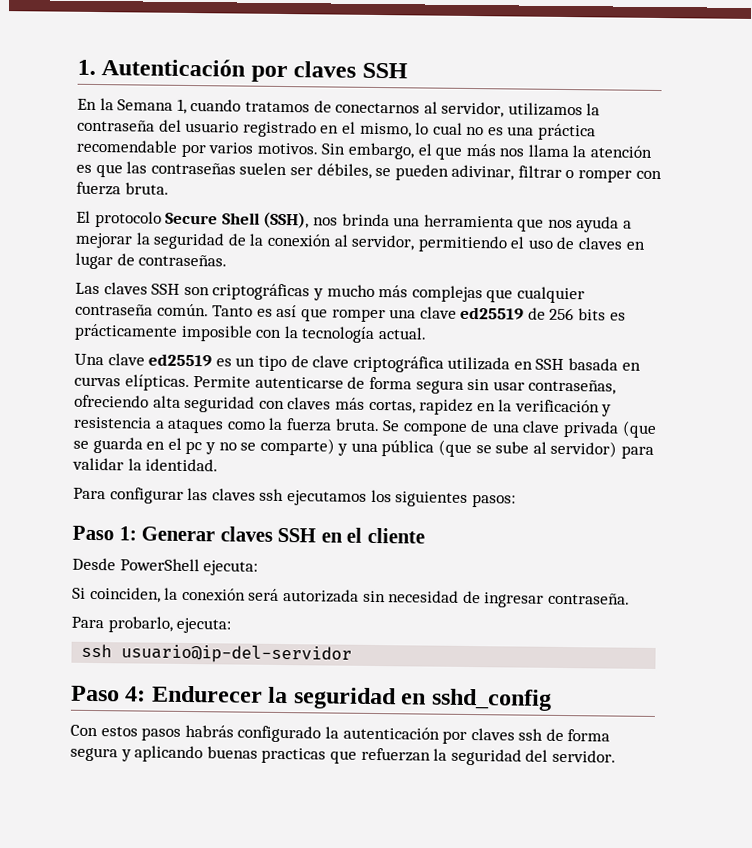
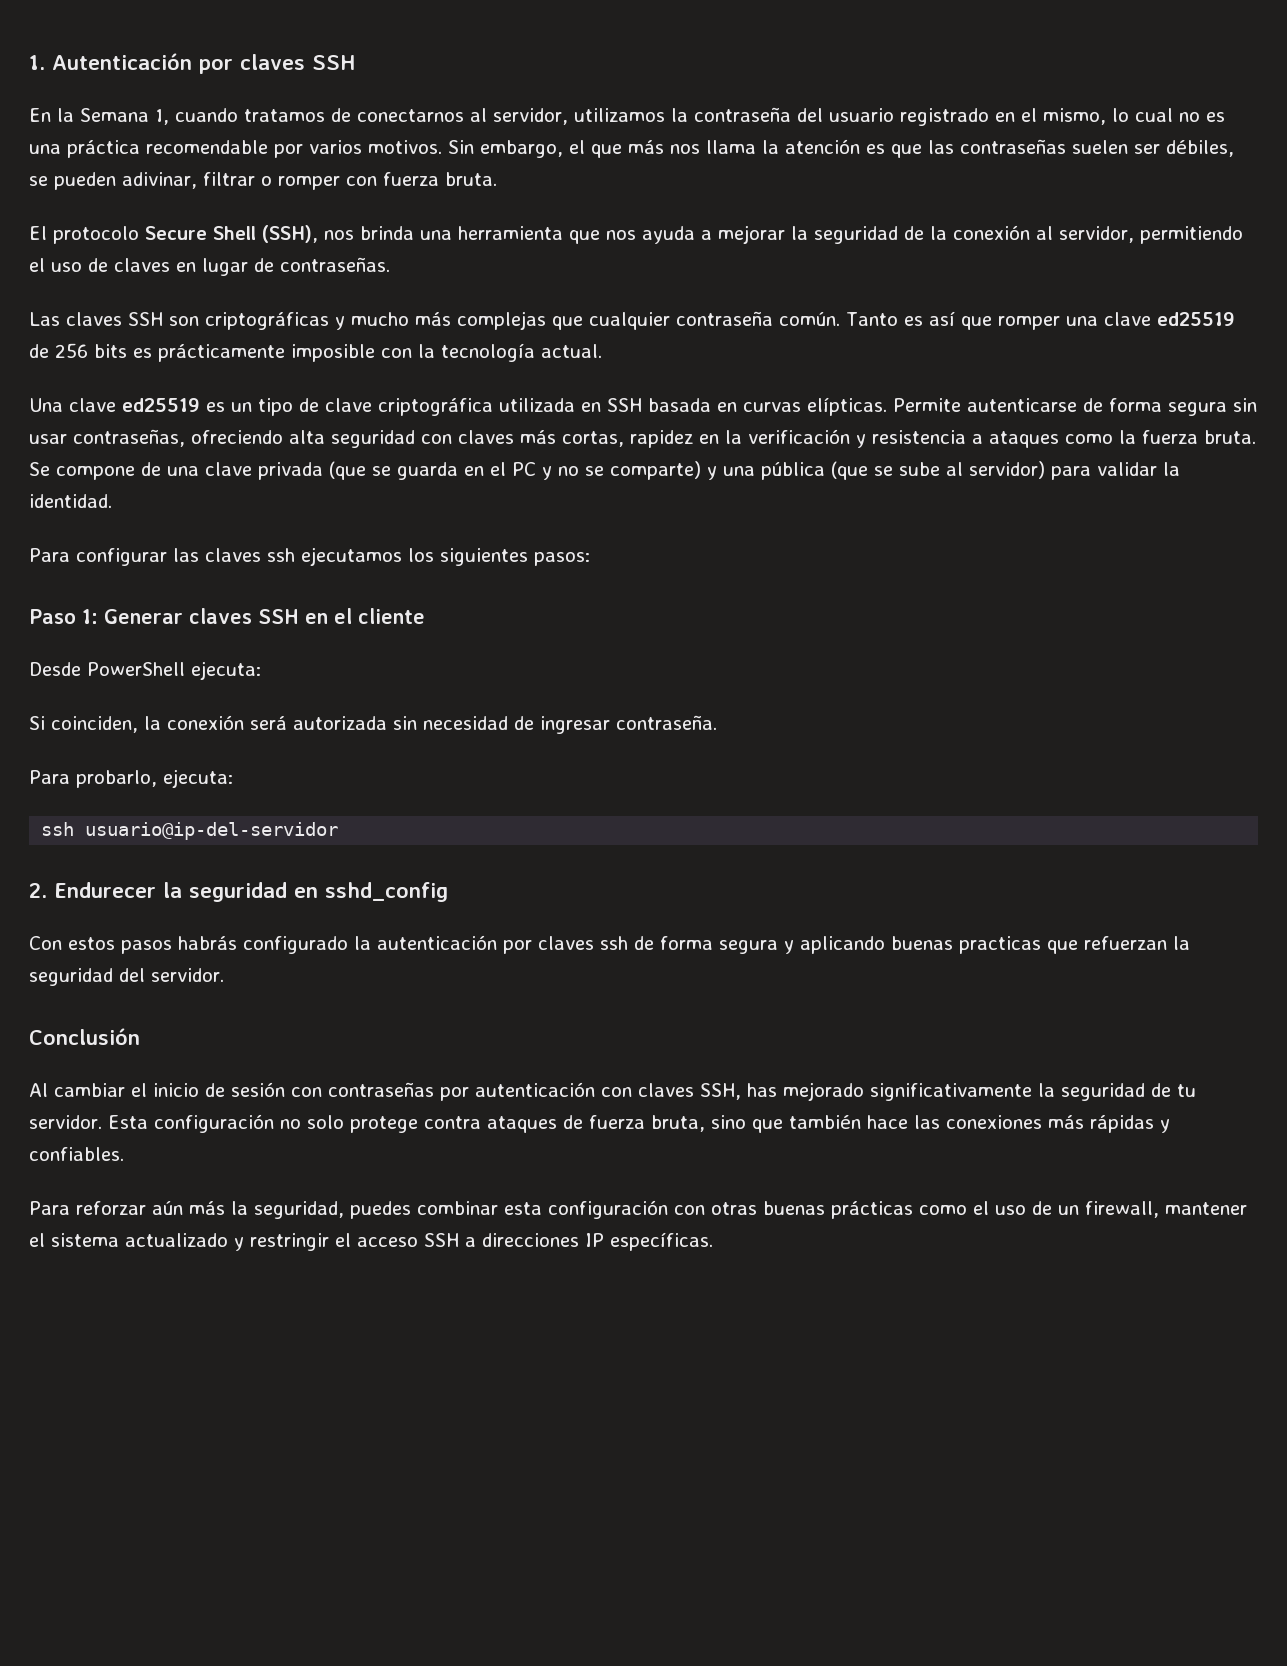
- Se compone de una clave privada (que se guarda en el pc y no se comparte) y una pública (que se sube al servidor) para validar la identidad.
+ Se compone de una clave privada (que se guarda en el PC y no se comparte) y una pública (que se sube al servidor) para validar la identidad.
- Paso 4: Endurecer la seguridad en sshd_config
+ 2. Endurecer la seguridad en sshd_config
+ Conclusión
+ Al cambiar el inicio de sesión con contraseñas por autenticación con claves SSH, has mejorado significativamente la seguridad de tu servidor. Esta configuración no solo protege contra ataques de fuerza bruta, sino que también hace las conexiones más rápidas y confiables.
+ Para reforzar aún más la seguridad, puedes combinar esta configuración con otras buenas prácticas como el uso de un firewall, mantener el sistema actualizado y restringir el acceso SSH a direcciones IP específicas.

